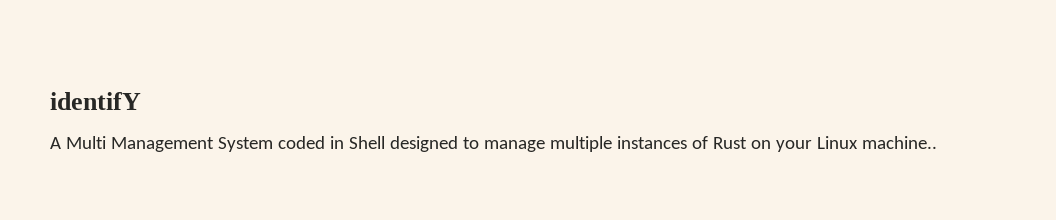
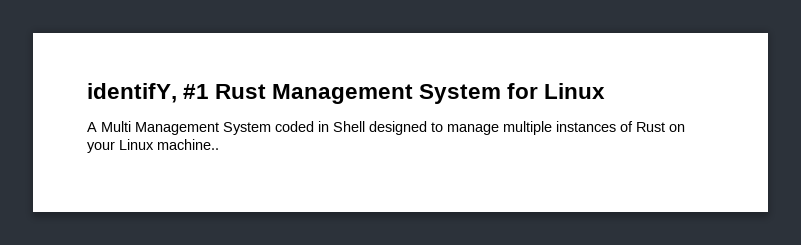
- identifY
+ identifY, #1 Rust Management System for Linux

